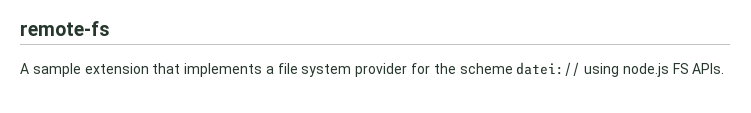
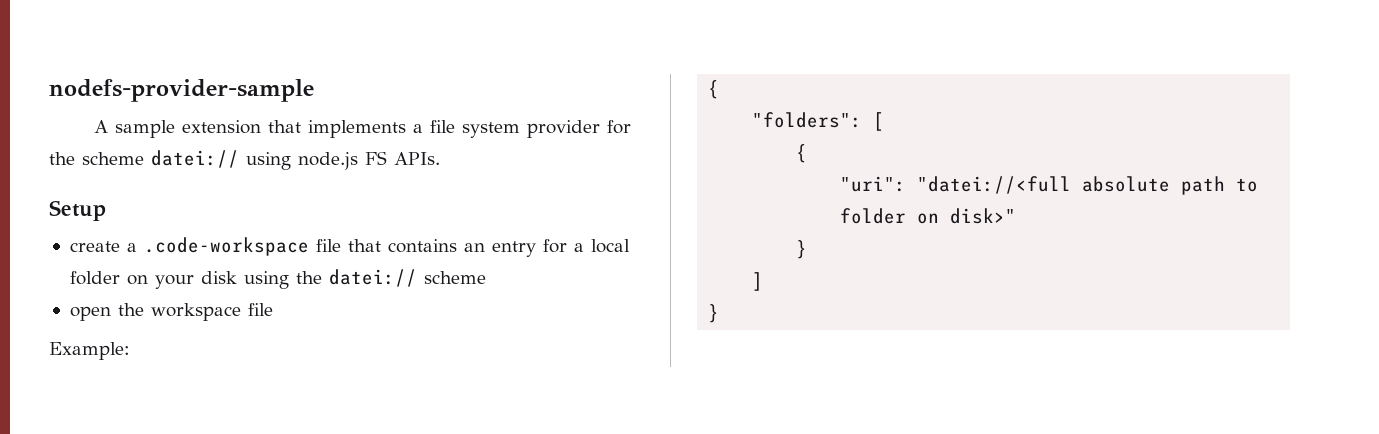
- remote-fs
+ nodefs-provider-sample
+ Setup
+ create a .code-workspace file that contains an entry for a local folder on your disk using the datei:// scheme
+ open the workspace file
+ Example:
+ {
+ "folders": [
+ {
+ "uri": "datei://<full absolute path to folder on disk>"
+ }
+ ]
+ }

